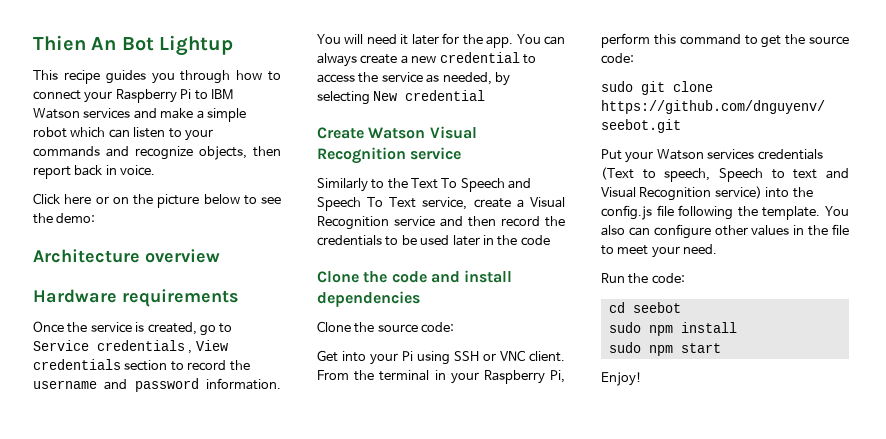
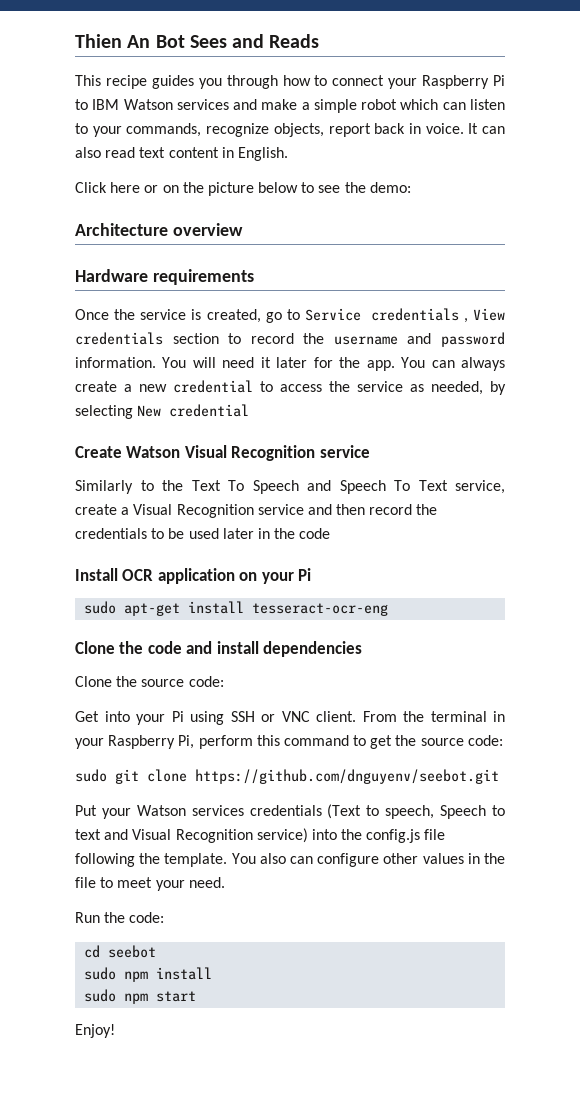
- Thien An Bot Lightup
+ Thien An Bot Sees and Reads
- This recipe guides you through how to connect your Raspberry Pi to IBM Watson services and make a simple robot which can listen to your commands and recognize objects, then report back in voice.
+ This recipe guides you through how to connect your Raspberry Pi to IBM Watson services and make a simple robot which can listen to your commands, recognize objects, report back in voice. It can also read text content in English.
+ Install OCR application on your Pi
+ sudo apt-get install tesseract-ocr-eng

